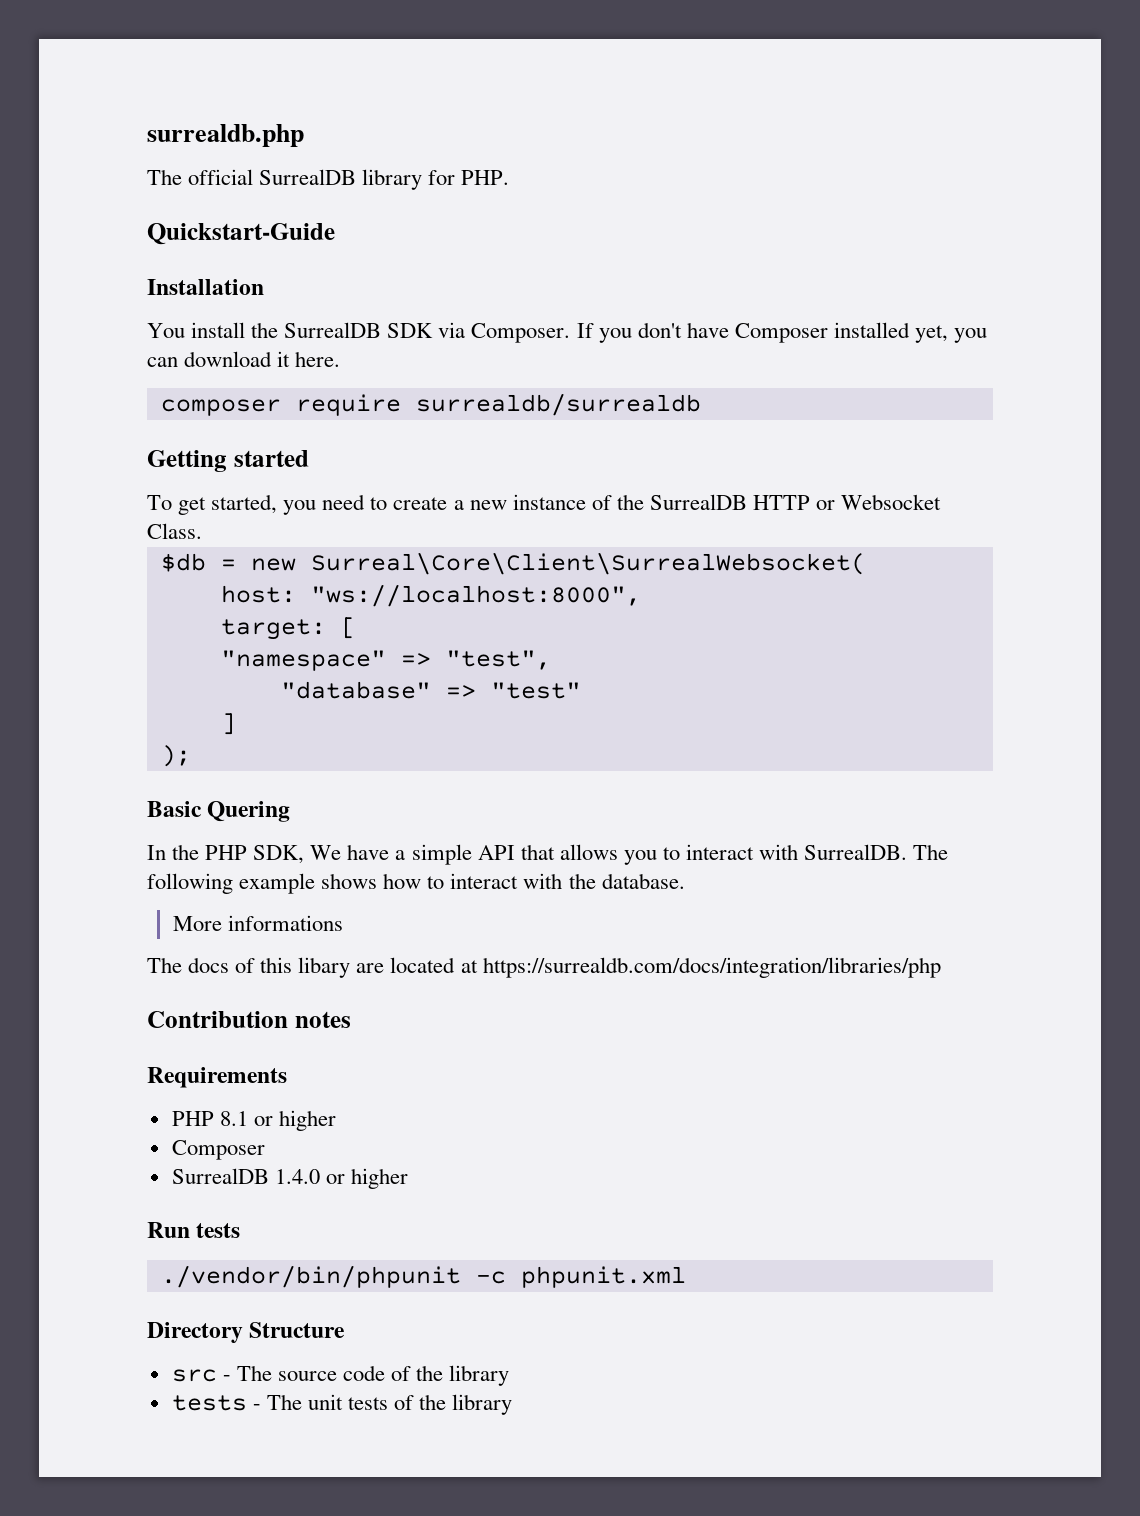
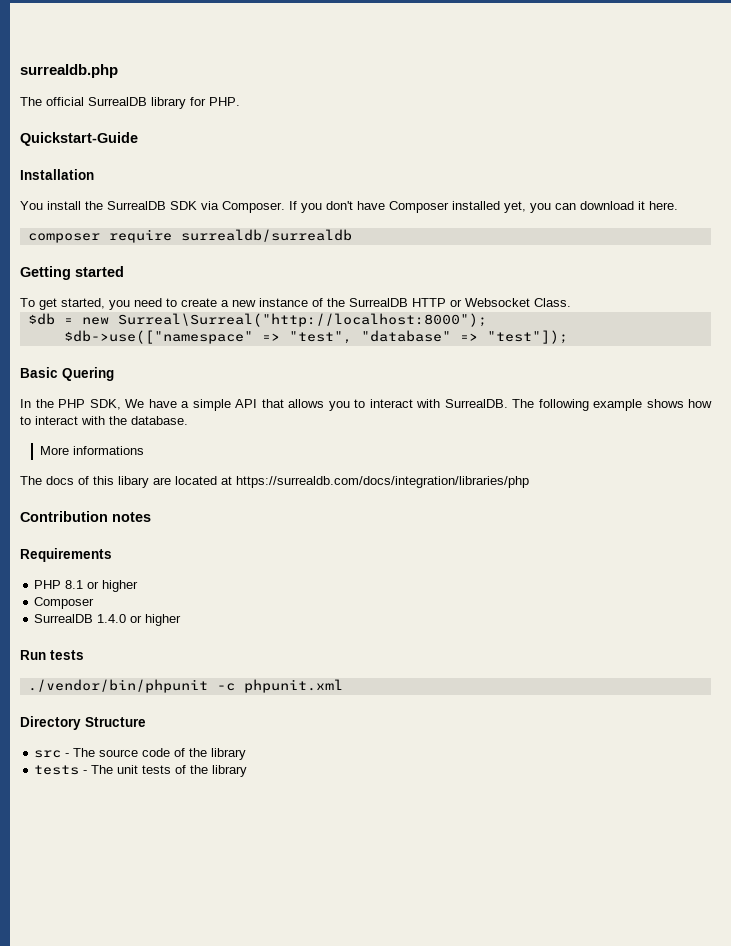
- $db = new Surreal\Core\Client\SurrealWebsocket(
- host: "ws://localhost:8000",
- target: [
- "namespace" => "test",
- "database" => "test"
- ]
- );
+ $db = new Surreal\Surreal("http://localhost:8000");
+ $db->use(["namespace" => "test", "database" => "test"]);

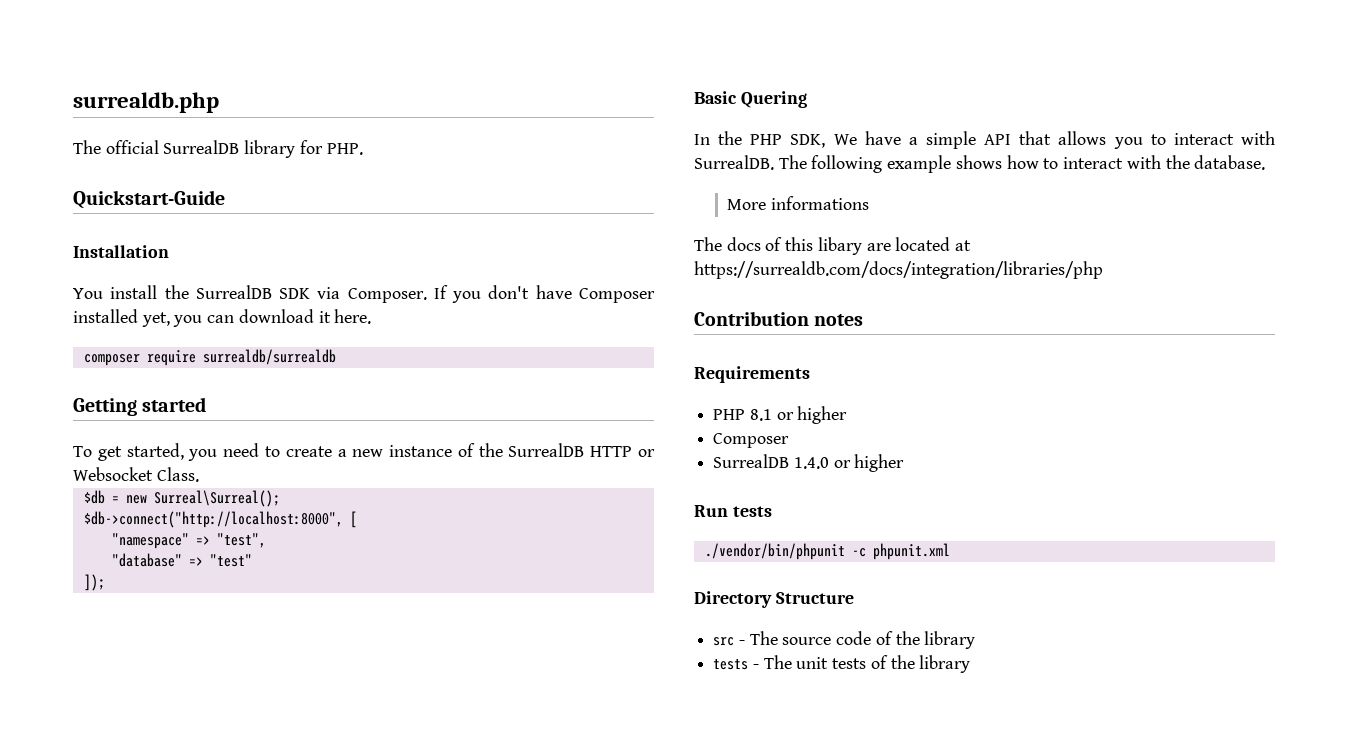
- $db = new Surreal\Surreal("http://localhost:8000");
- $db->use(["namespace" => "test", "database" => "test"]);
+ $db = new Surreal\Surreal();
+ $db->connect("http://localhost:8000", [
+ "namespace" => "test",
+ "database" => "test"
+ ]);

